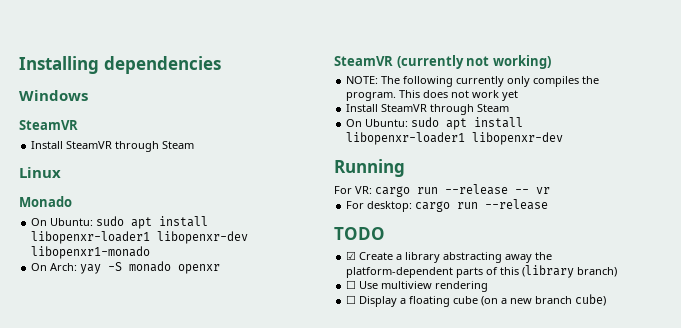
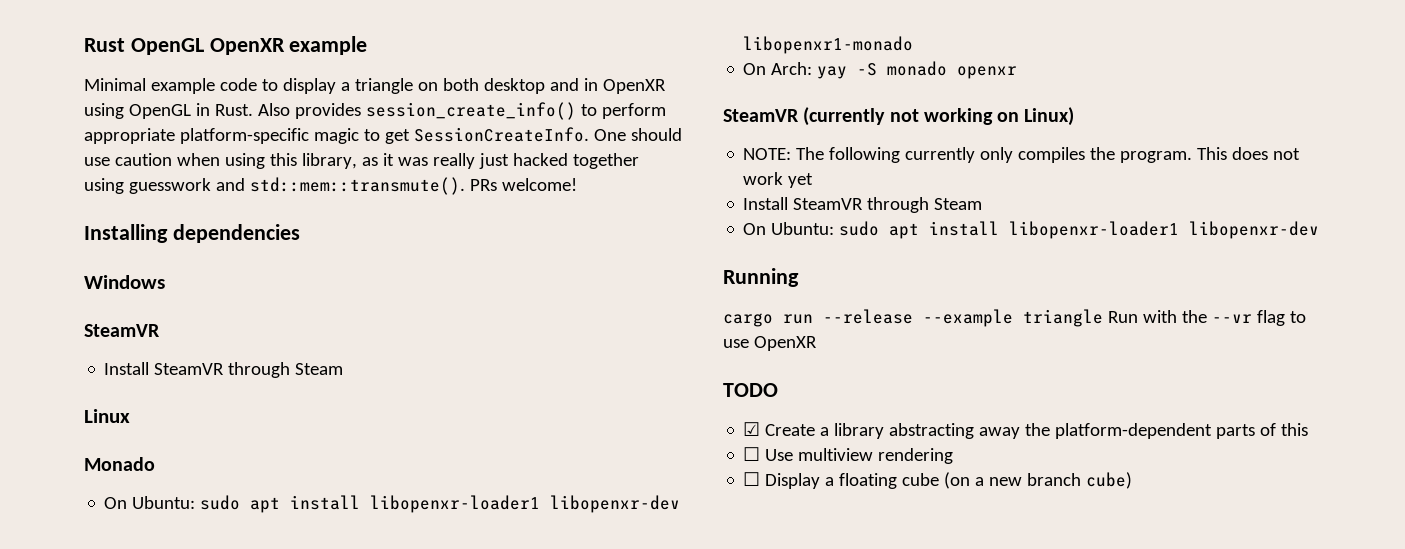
+ Rust OpenGL OpenXR example
+ Minimal example code to display a triangle on both desktop and in OpenXR using OpenGL in Rust. Also provides session_create_info() to perform appropriate platform-specific magic to get SessionCreateInfo. One should use caution when using this library, as it was really just hacked together using guesswork and std::mem::transmute(). PRs welcome!
- SteamVR (currently not working)
+ SteamVR (currently not working on Linux)
- For VR: cargo run --release -- vr
- For desktop: cargo run --release
+ cargo run --release --example triangle Run with the --vr flag to use OpenXR
- ☑ Create a library abstracting away the platform-dependent parts of this (library branch)
+ ☑ Create a library abstracting away the platform-dependent parts of this

